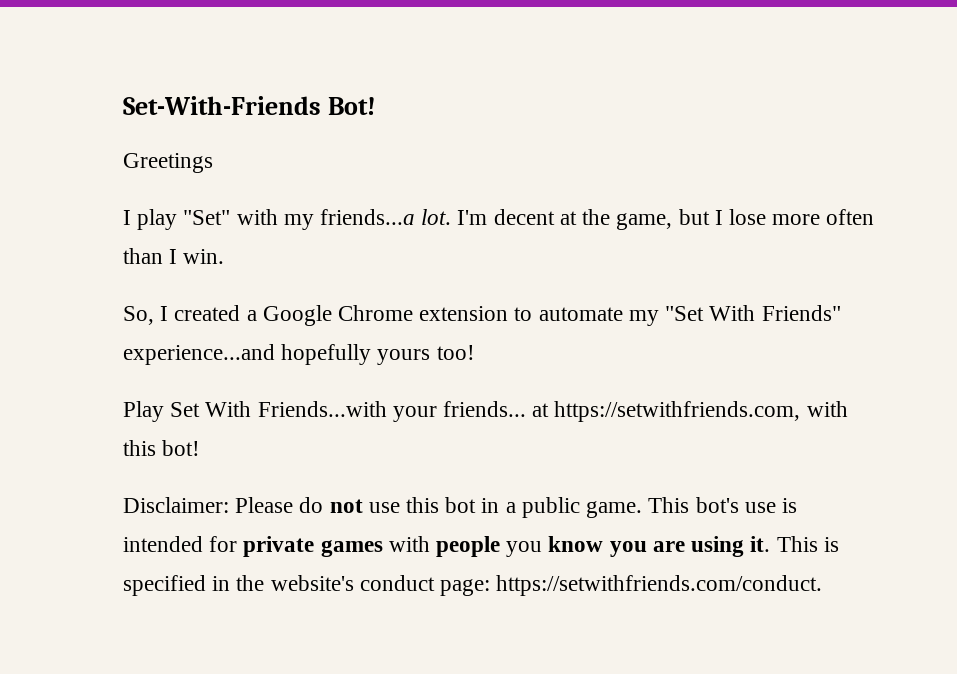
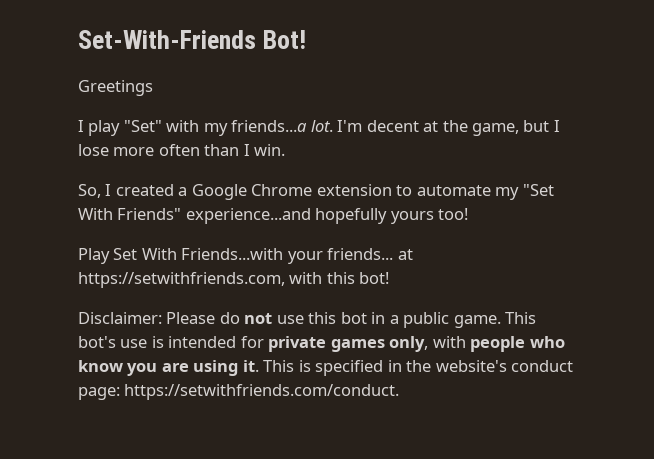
- This bot's use is intended for private games with people you know you are using it.
+ This bot's use is intended for private games only, with people who know you are using it.

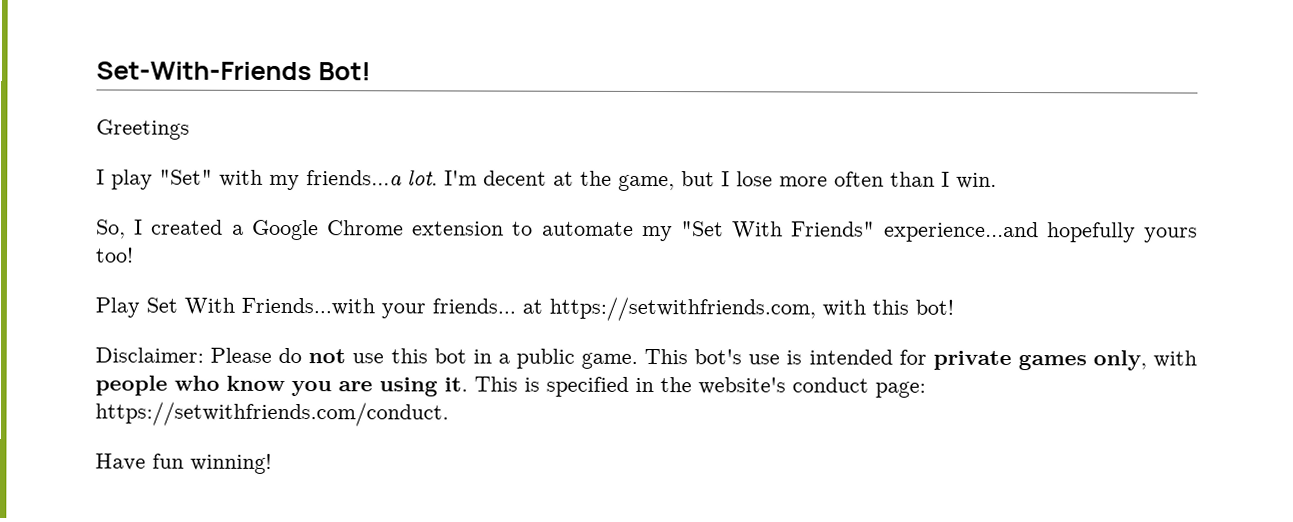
+ Have fun winning!

